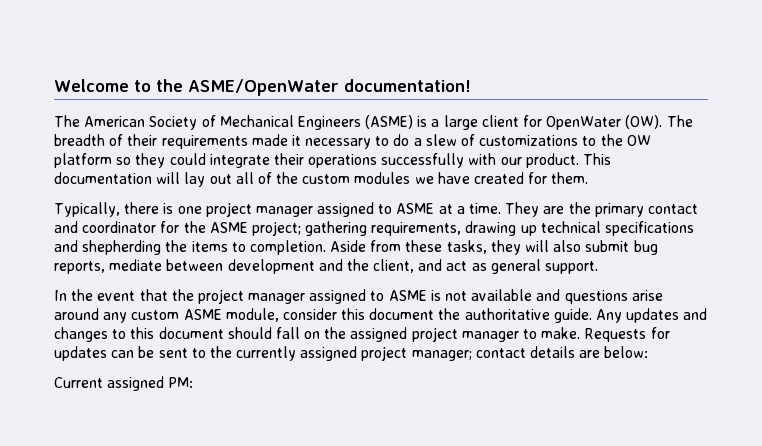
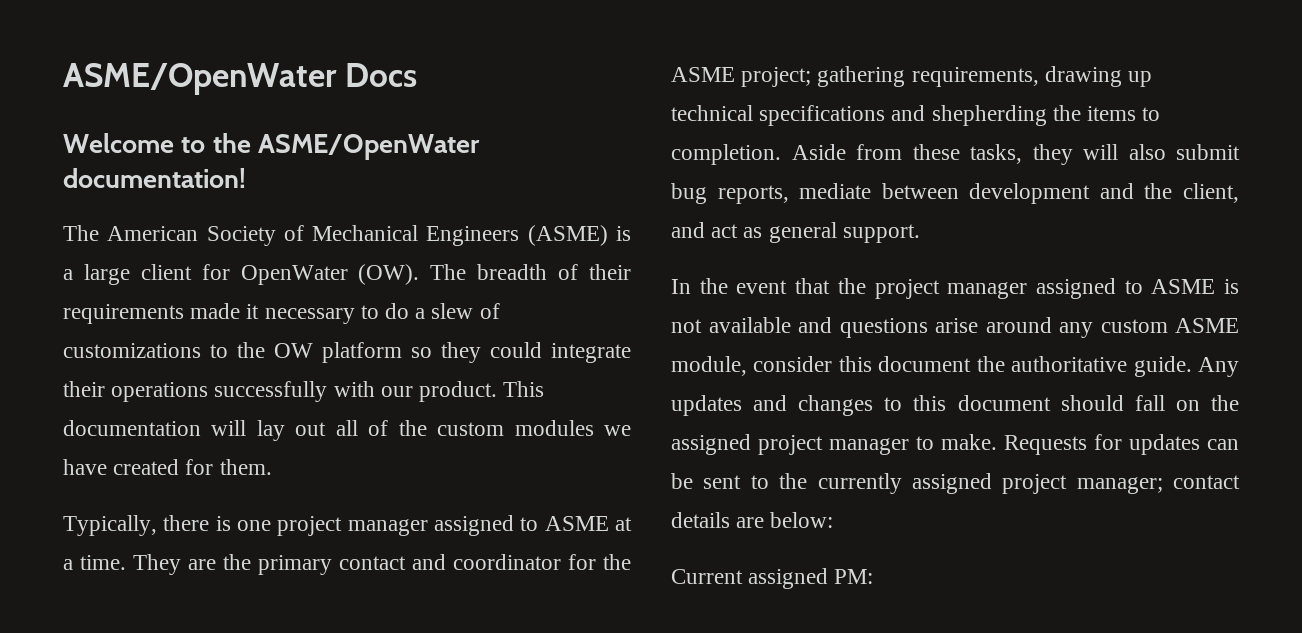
+ ASME/OpenWater Docs

